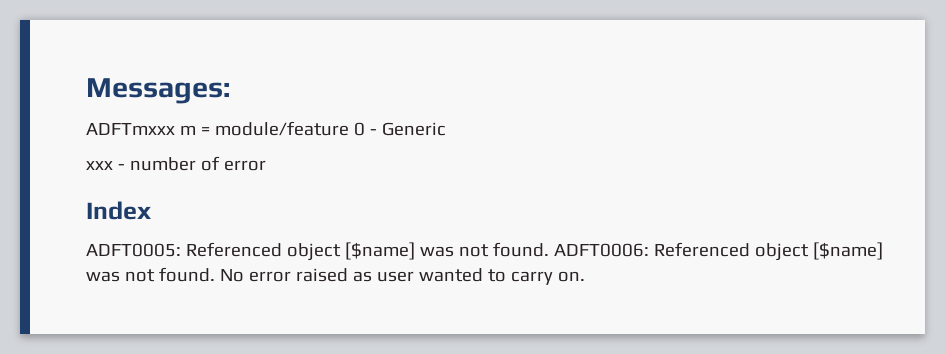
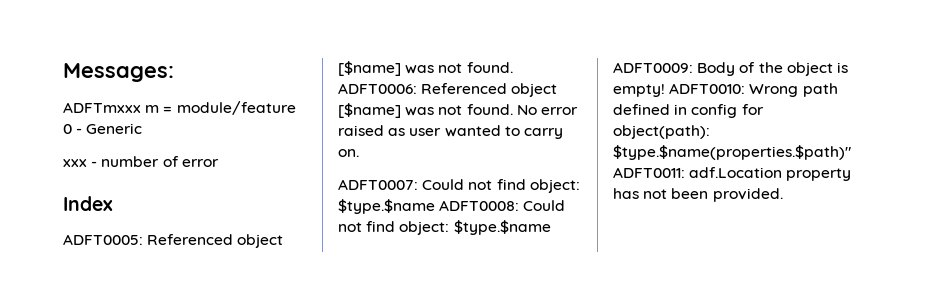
+ ADFT0007: Could not find object: $type.$name ADFT0008: Could not find object: $type.$name ADFT0009: Body of the object is empty! ADFT0010: Wrong path defined in config for object(path): $type.$name(properties.$path)" ADFT0011: adf.Location property has not been provided.

